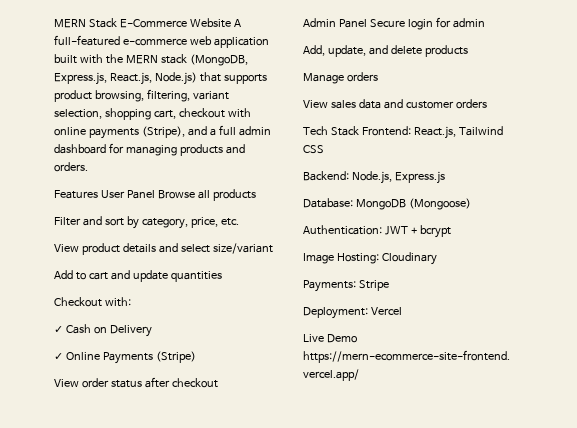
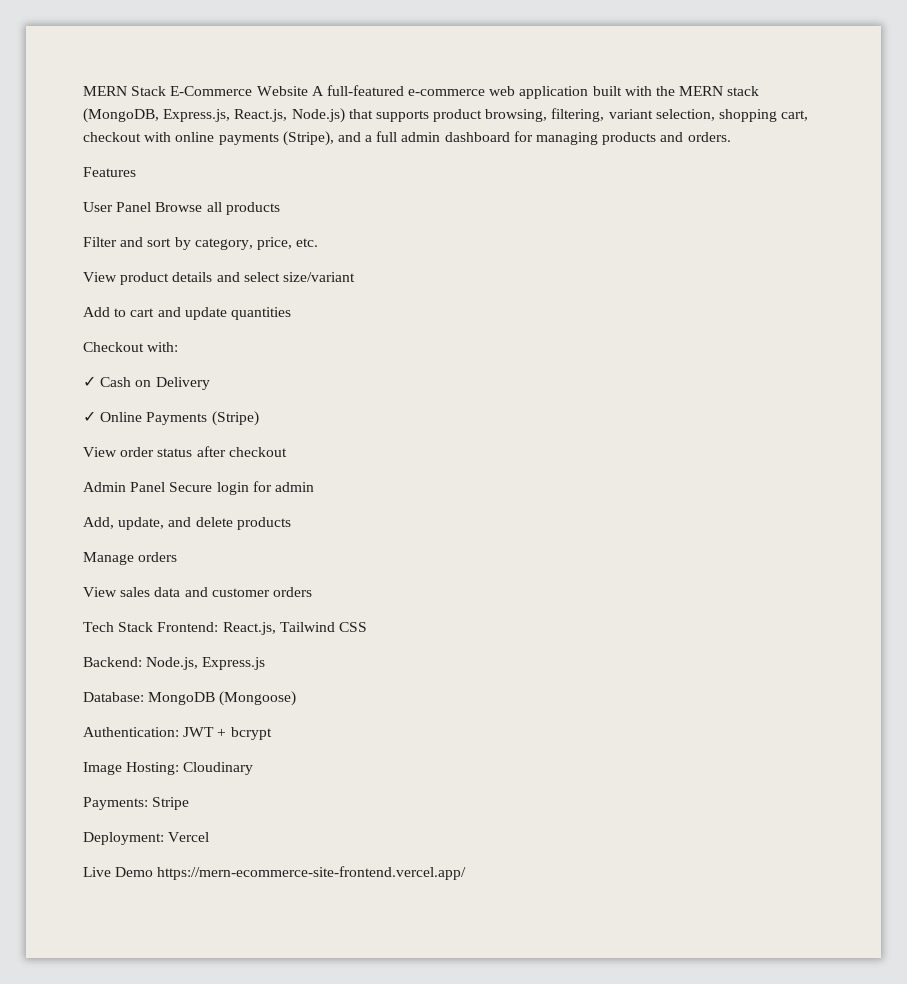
- Features User Panel Browse all products
+ Features
+ User Panel Browse all products

